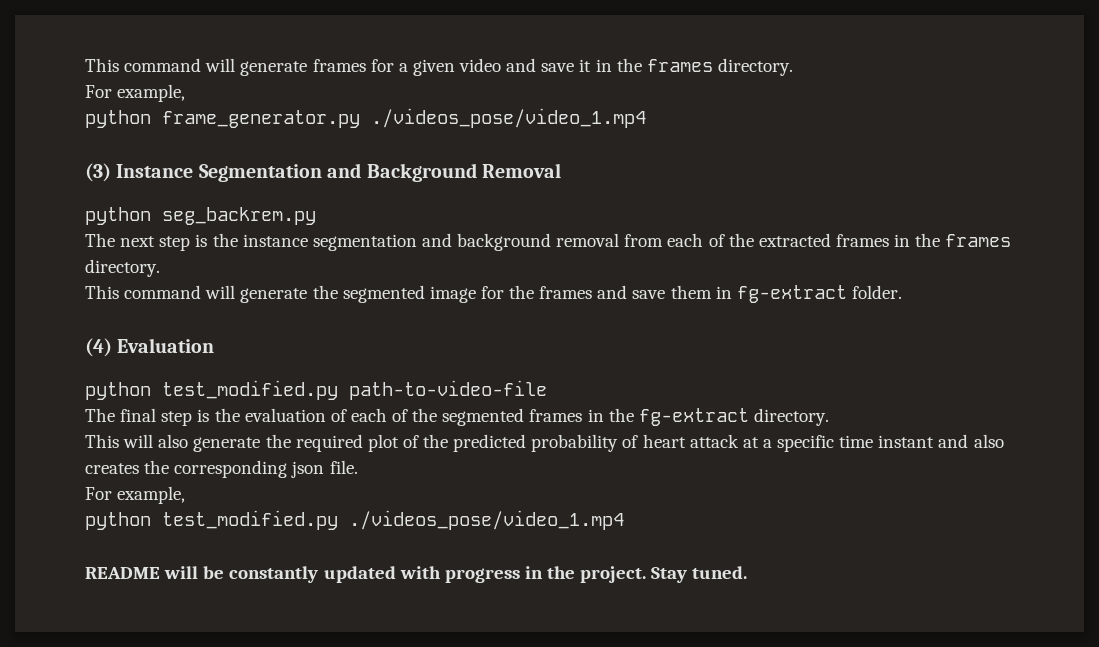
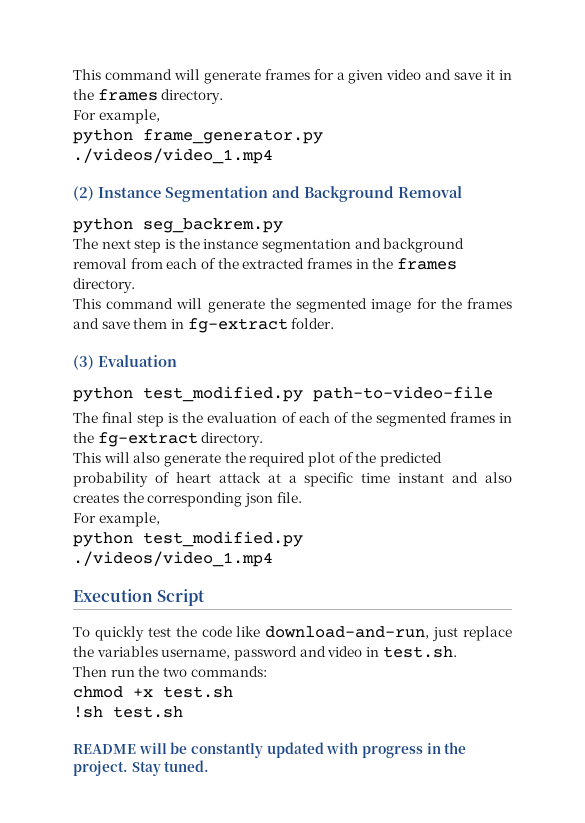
- python frame_generator.py ./videos_pose/video_1.mp4
- (3) Instance Segmentation and Background Removal
+ python frame_generator.py ./videos/video_1.mp4
+ (2) Instance Segmentation and Background Removal
- (4) Evaluation
+ (3) Evaluation
- python test_modified.py ./videos_pose/video_1.mp4
+ python test_modified.py ./videos/video_1.mp4
+ Execution Script
+ To quickly test the code like download-and-run, just replace the variables username, password and video in test.sh.
+ Then run the two commands:
+ chmod +x test.sh
+ !sh test.sh

